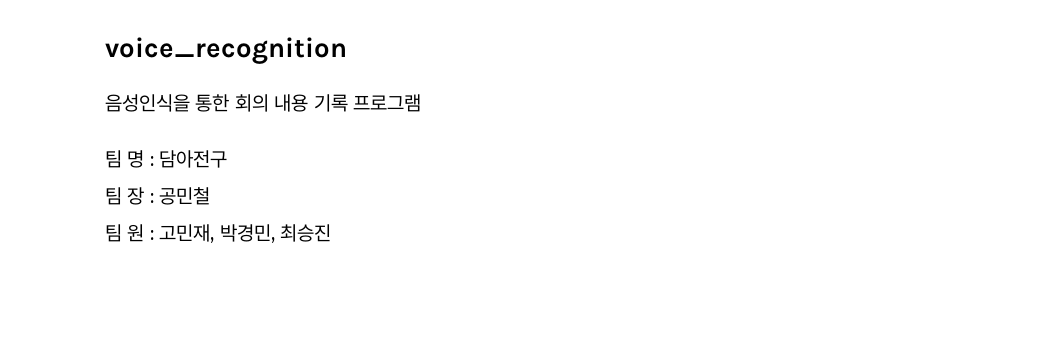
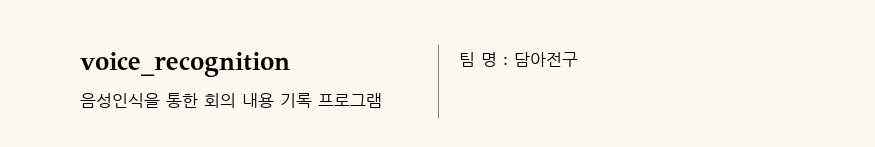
- 팀 장 : 공민철
- 팀 원 : 고민재, 박경민, 최승진

